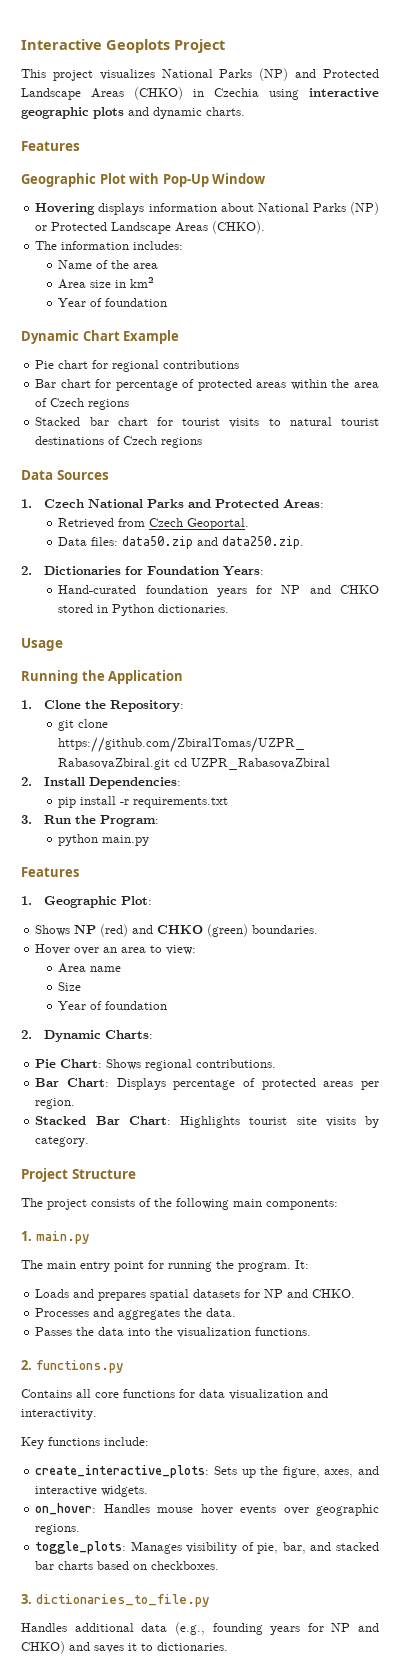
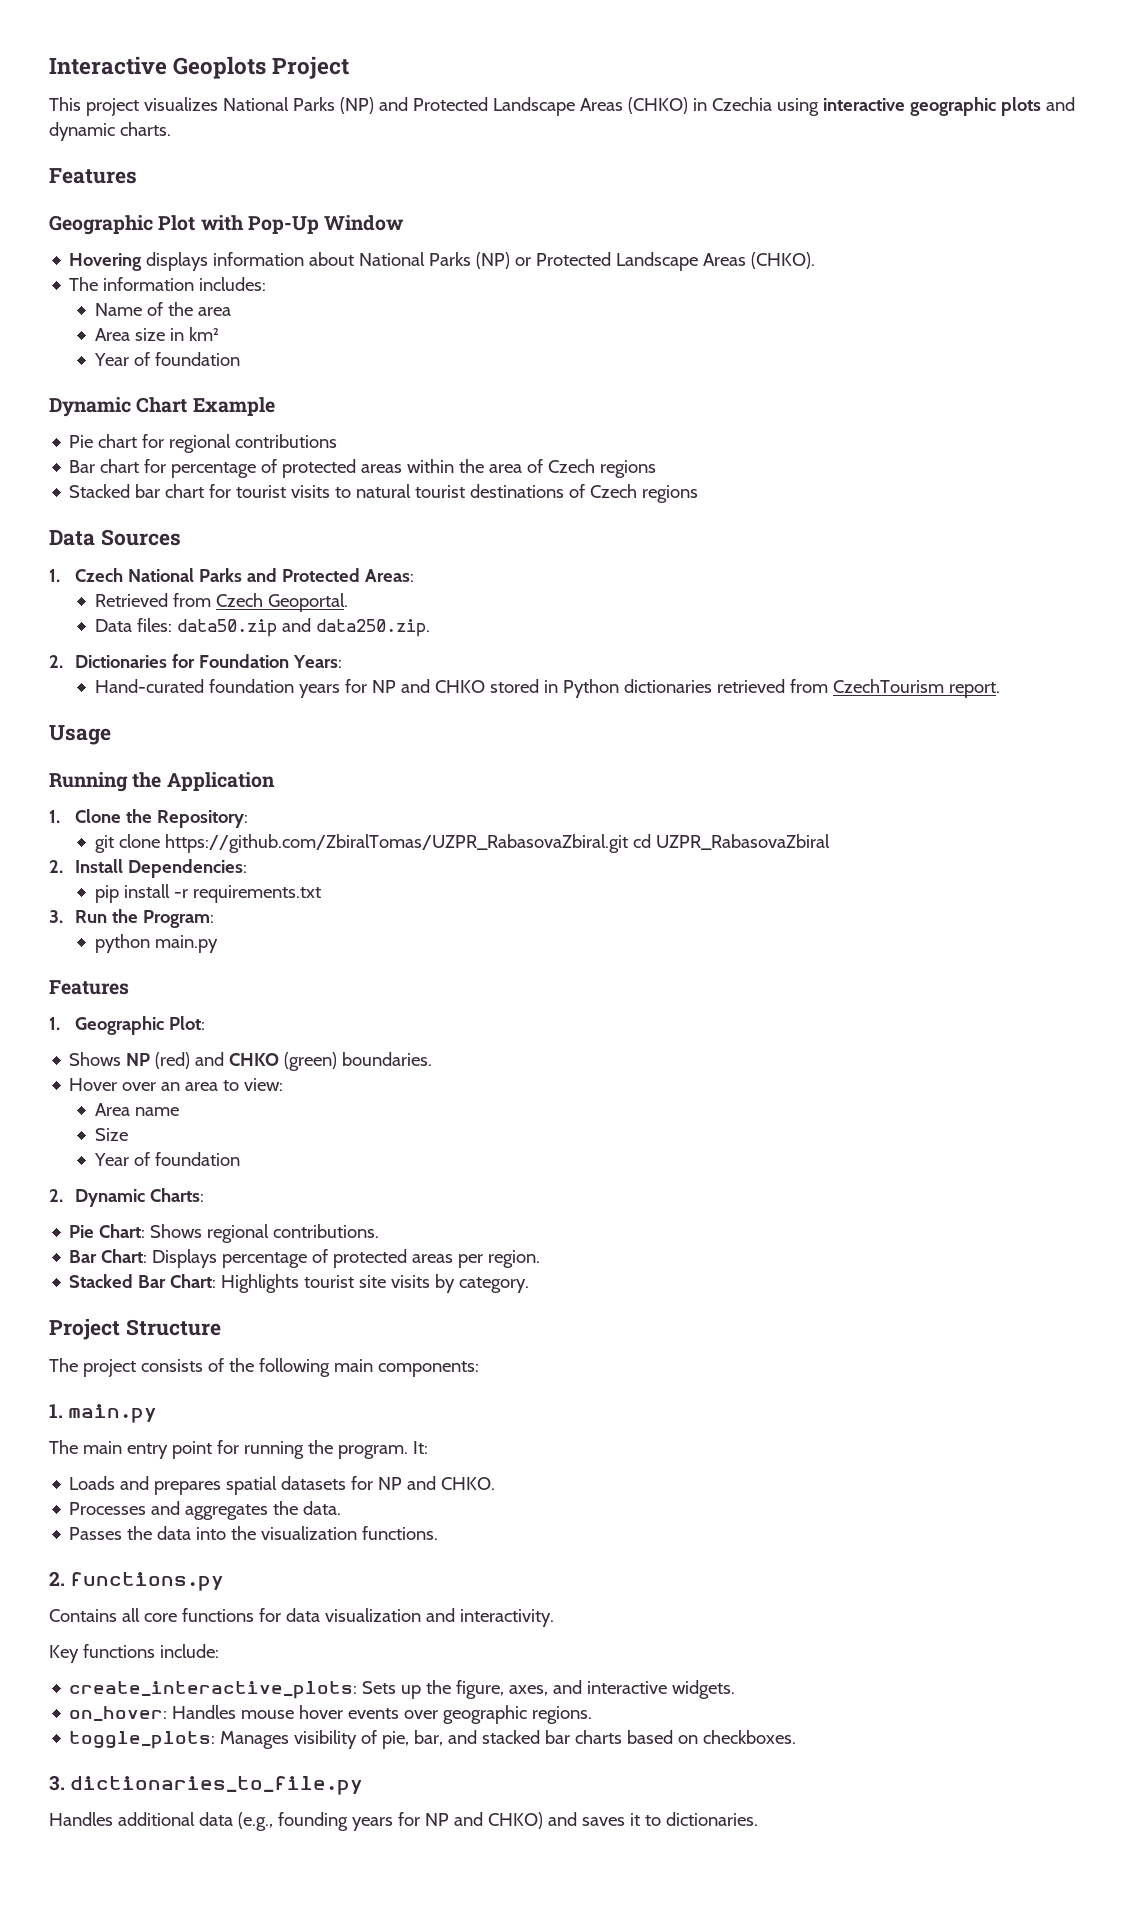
- Hand-curated foundation years for NP and CHKO stored in Python dictionaries.
+ Hand-curated foundation years for NP and CHKO stored in Python dictionaries retrieved from CzechTourism report.

